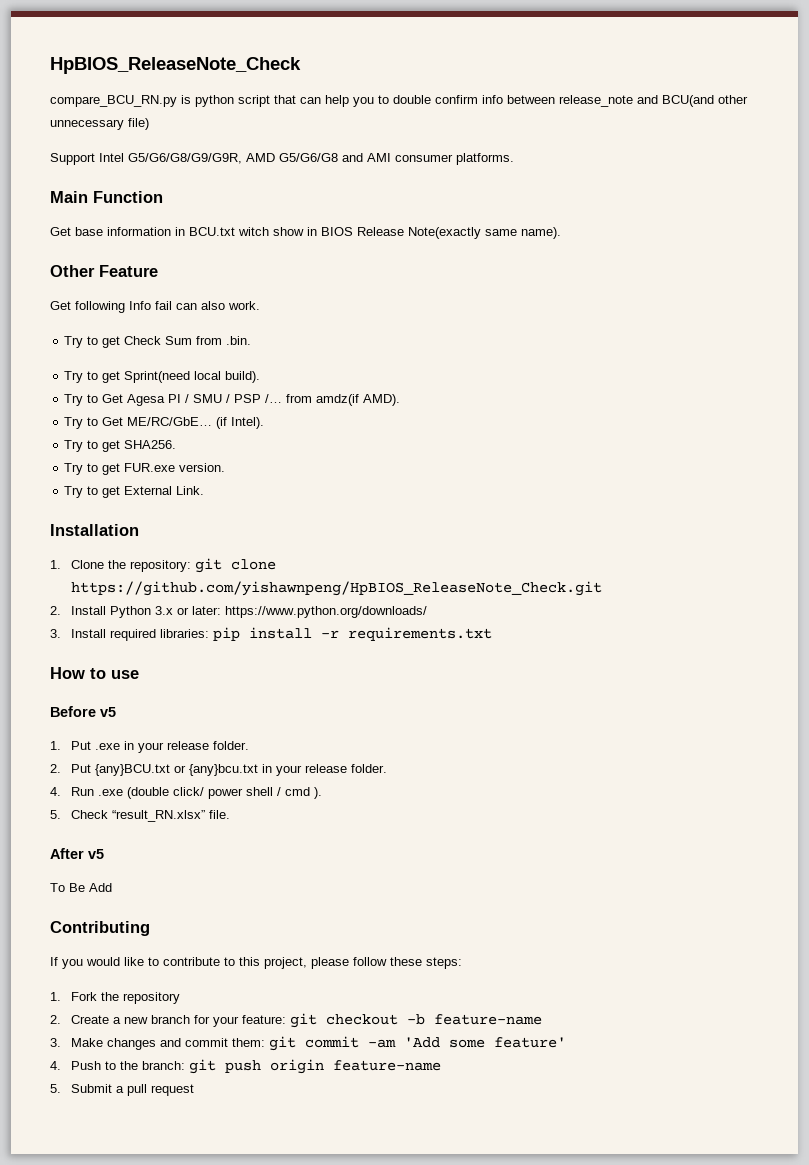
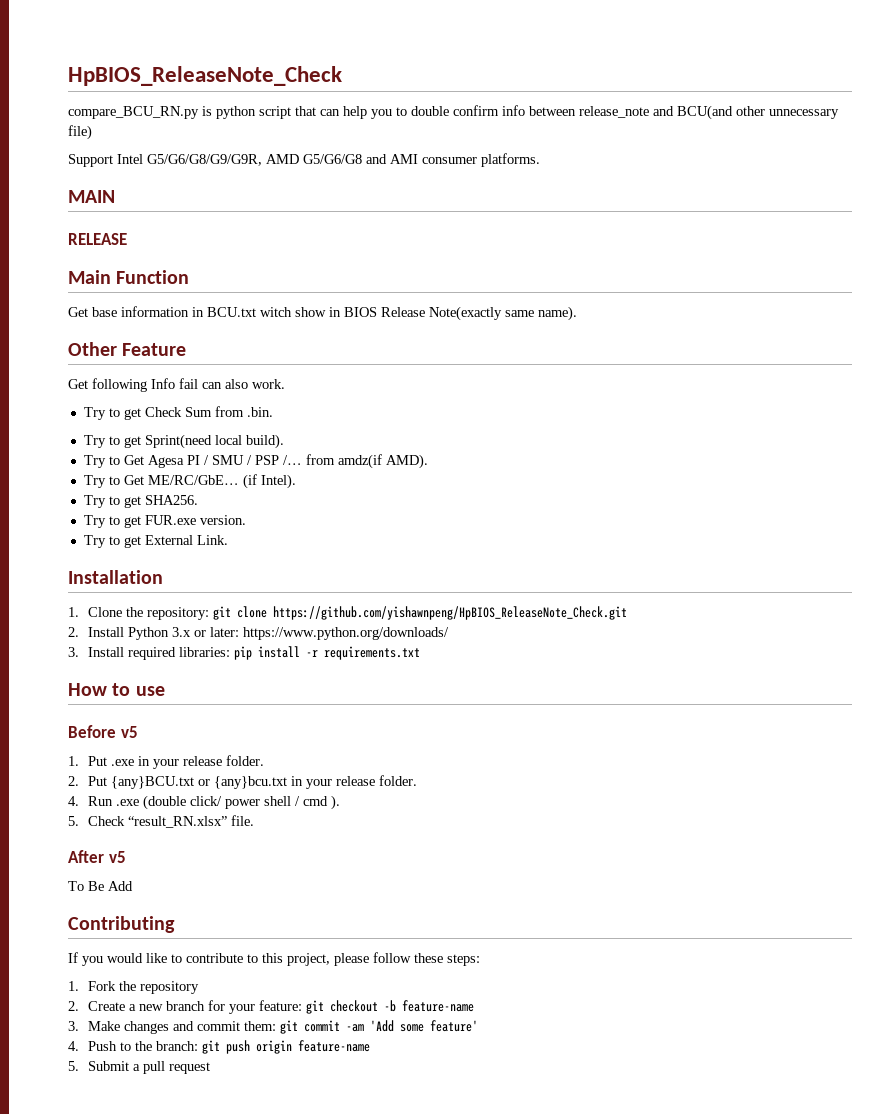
+ MAIN
+ RELEASE

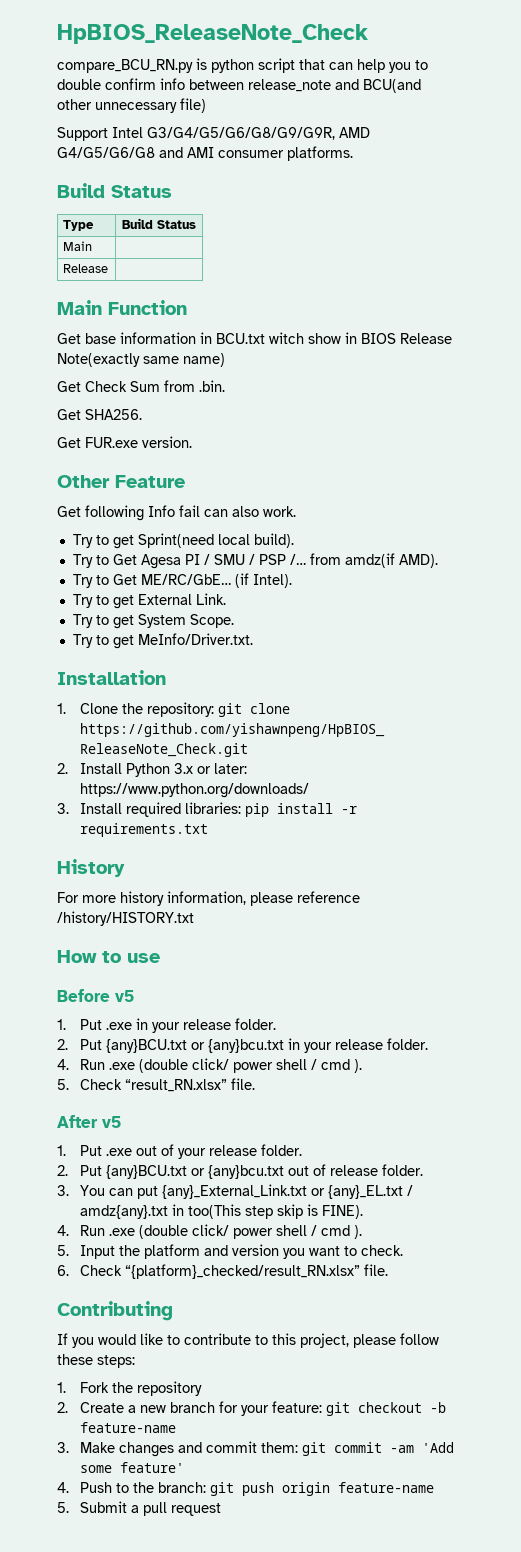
- Support Intel G5/G6/G8/G9/G9R, AMD G5/G6/G8 and AMI consumer platforms.
- MAIN
- RELEASE
+ Support Intel G3/G4/G5/G6/G8/G9/G9R, AMD G4/G5/G6/G8 and AMI consumer platforms.
+ Build Status
+ Type | Build Status
+ Main |
+ Release |
- Get base information in BCU.txt witch show in BIOS Release Note(exactly same name).
+ Get base information in BCU.txt witch show in BIOS Release Note(exactly same name)
+ Get Check Sum from .bin.
+ Get SHA256.
+ Get FUR.exe version.
- Try to get Check Sum from .bin.
- Try to get SHA256.
- Try to get FUR.exe version.
  Try to get External Link.
+ Try to get System Scope.
+ Try to get MeInfo/Driver.txt.
+ History
+ For more history information, please reference /history/HISTORY.txt
- To Be Add
+ 1. Put .exe out of your release folder.
+ 2. Put {any}BCU.txt or {any}bcu.txt out of release folder.
+ 3. You can put {any}_External_Link.txt or {any}_EL.txt / amdz{any}.txt in too(This step skip is FINE).
+ 4. Run .exe (double click/ power shell / cmd ).
+ 5. Input the platform and version you want to check.
+ 6. Check “{platform}_checked/result_RN.xlsx” file.

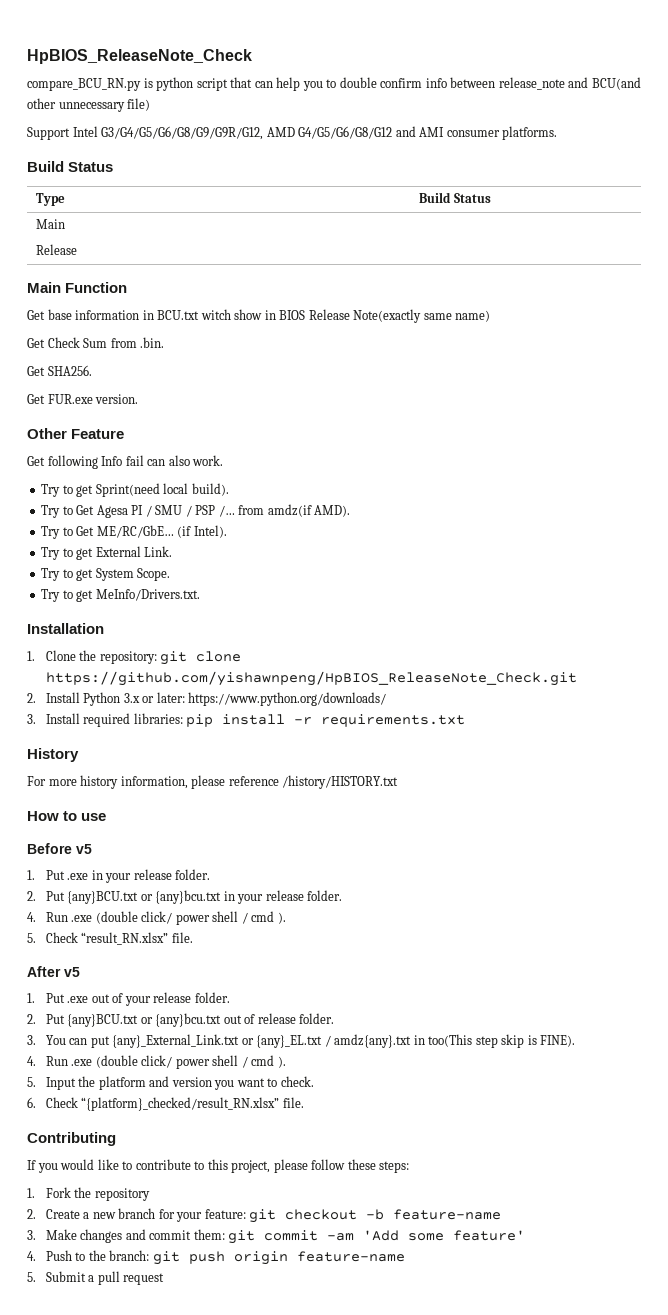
- Support Intel G3/G4/G5/G6/G8/G9/G9R, AMD G4/G5/G6/G8 and AMI consumer platforms.
+ Support Intel G3/G4/G5/G6/G8/G9/G9R/G12, AMD G4/G5/G6/G8/G12 and AMI consumer platforms.
- Try to get MeInfo/Driver.txt.
+ Try to get MeInfo/Drivers.txt.

